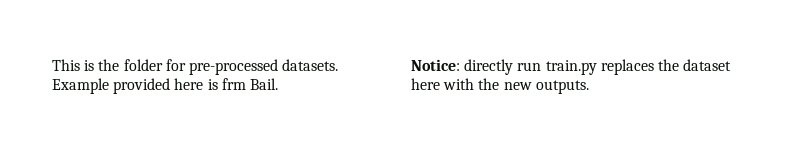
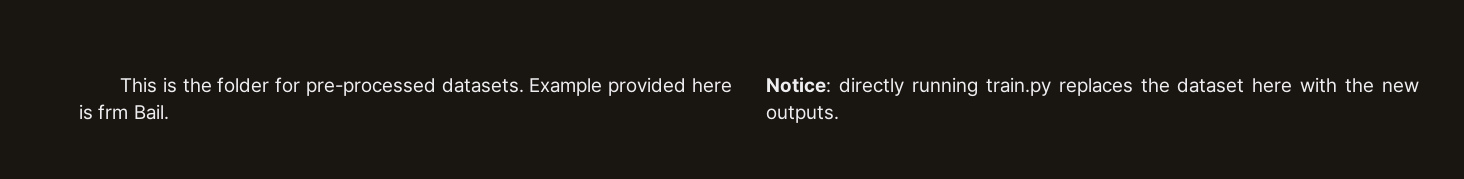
- Notice: directly run train.py replaces the dataset here with the new outputs.
+ Notice: directly running train.py replaces the dataset here with the new outputs.

